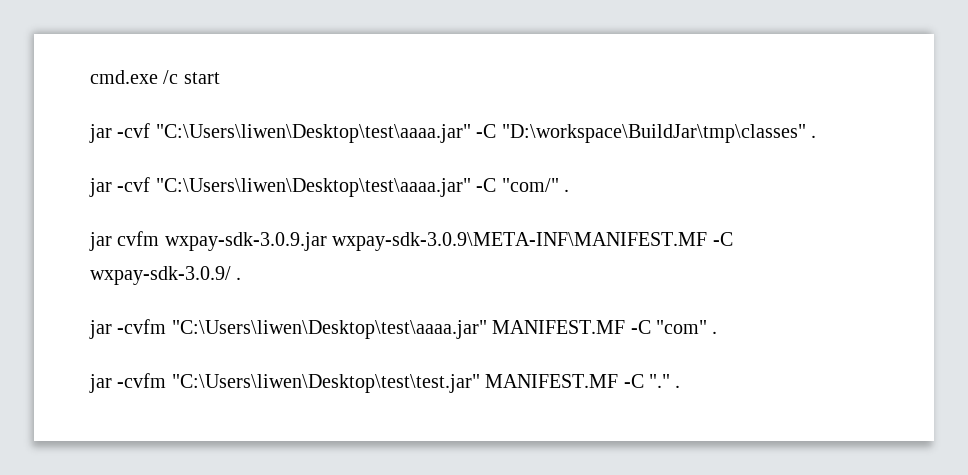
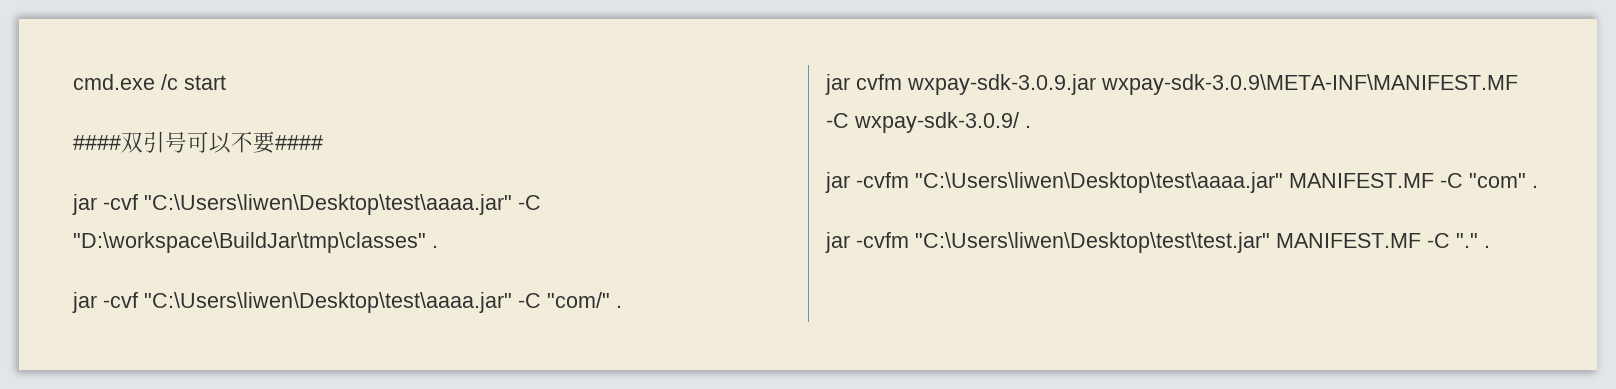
+ ####双引号可以不要####

